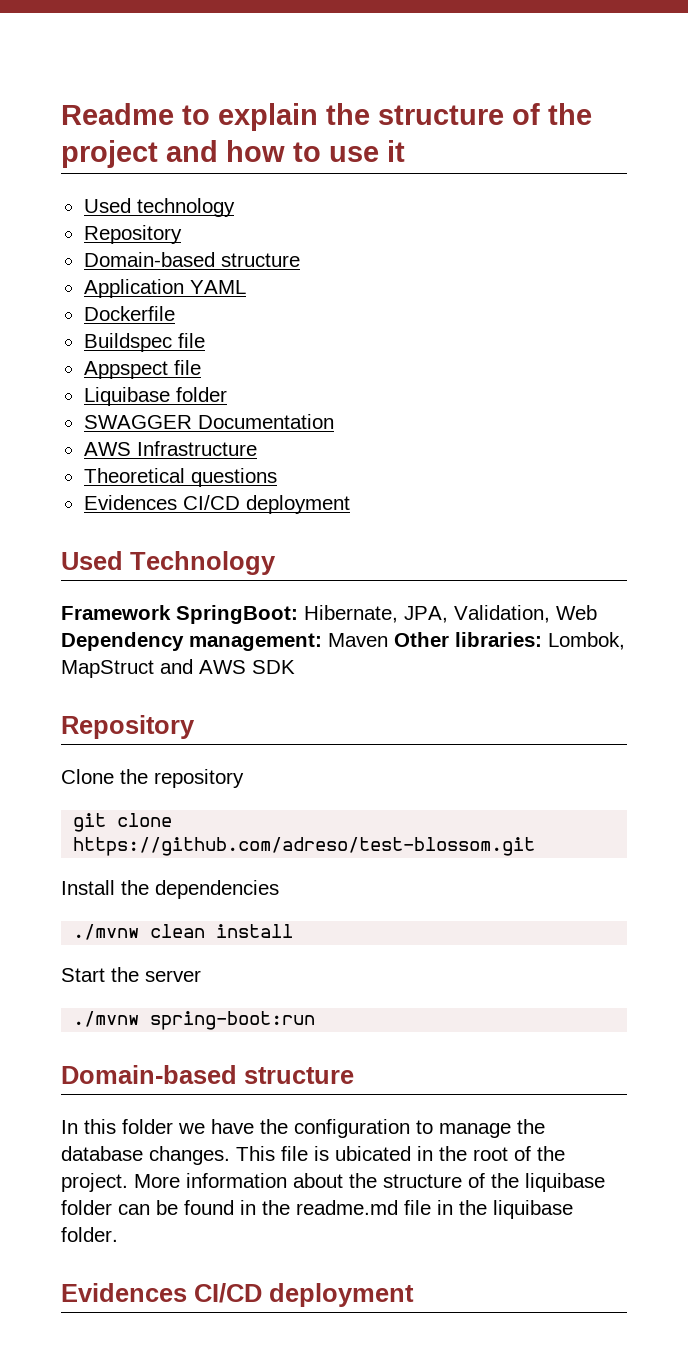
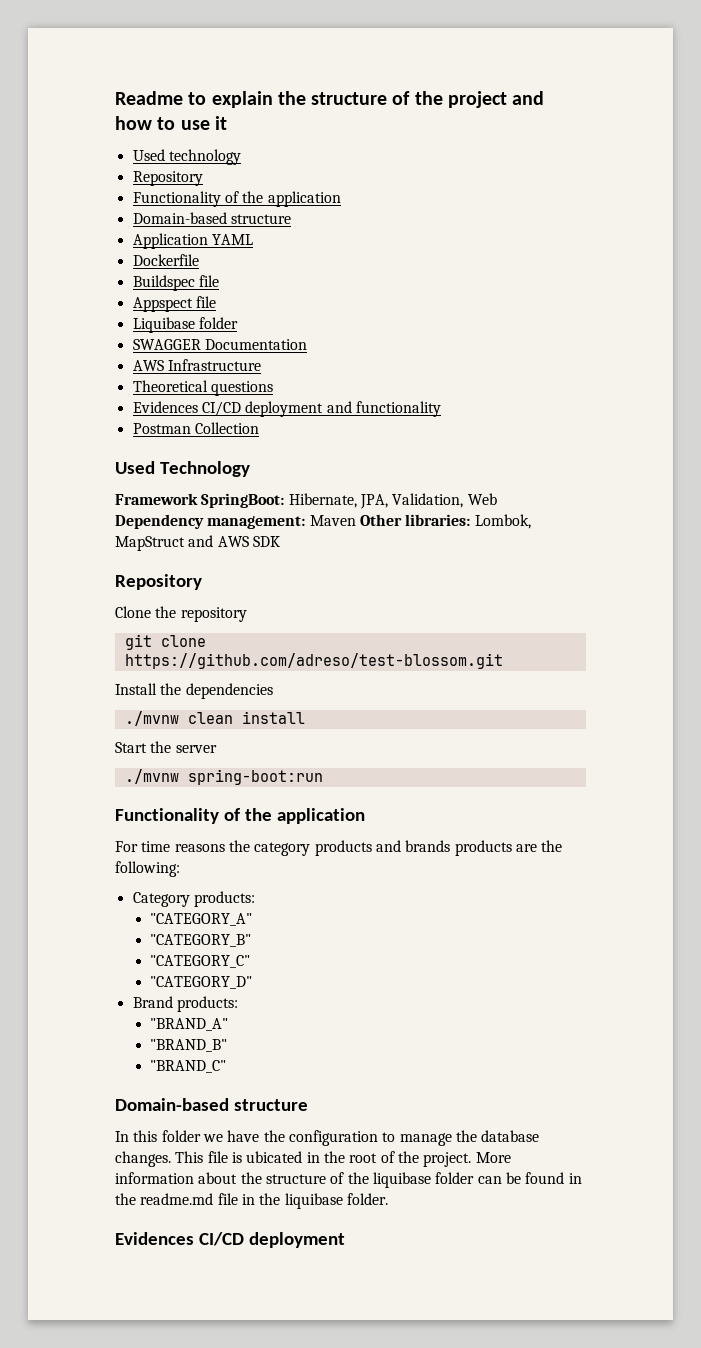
  Used technology
  Repository
+ Functionality of the application
  Theoretical questions
- Evidences CI/CD deployment
+ Evidences CI/CD deployment and functionality
+ Postman Collection
  ./mvnw spring-boot:run
+ Functionality of the application
+ For time reasons the category products and brands products are the following:
+ Category products:
+ "CATEGORY_A"
+ "CATEGORY_B"
+ "CATEGORY_C"
+ "CATEGORY_D"
+ Brand products:
+ "BRAND_A"
+ "BRAND_B"
+ "BRAND_C"

